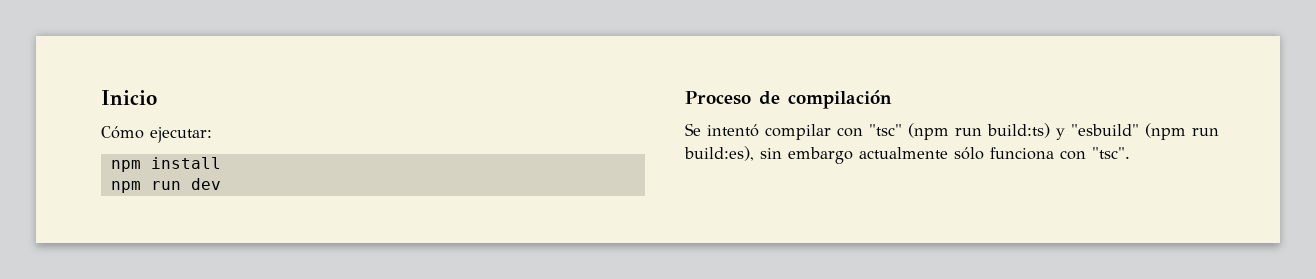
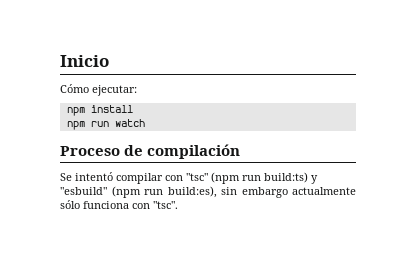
- npm run dev
+ npm run watch

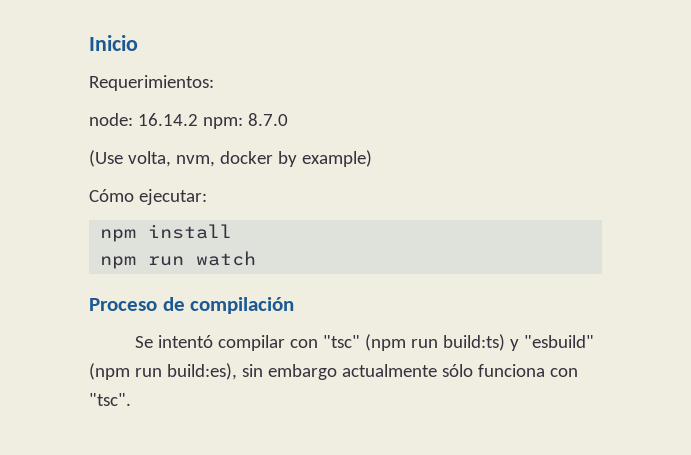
+ Requerimientos:
+ node: 16.14.2 npm: 8.7.0
+ (Use volta, nvm, docker by example)

